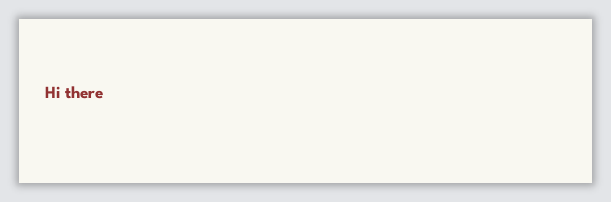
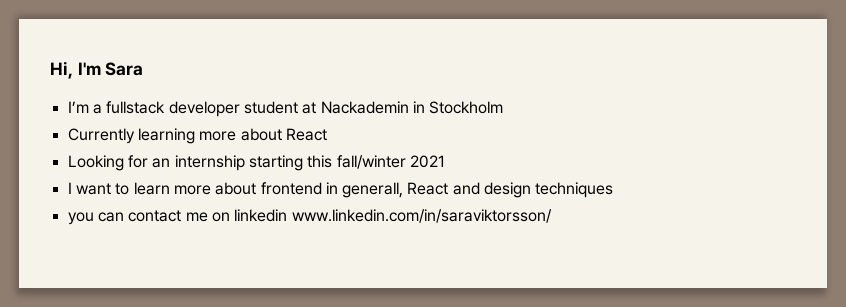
- Hi there
+ Hi, I'm Sara
+ I’m a fullstack developer student at Nackademin in Stockholm
+ Currently learning more about React
+ Looking for an internship starting this fall/winter 2021
+ I want to learn more about frontend in generall, React and design techniques
+ you can contact me on linkedin www.linkedin.com/in/saraviktorsson/

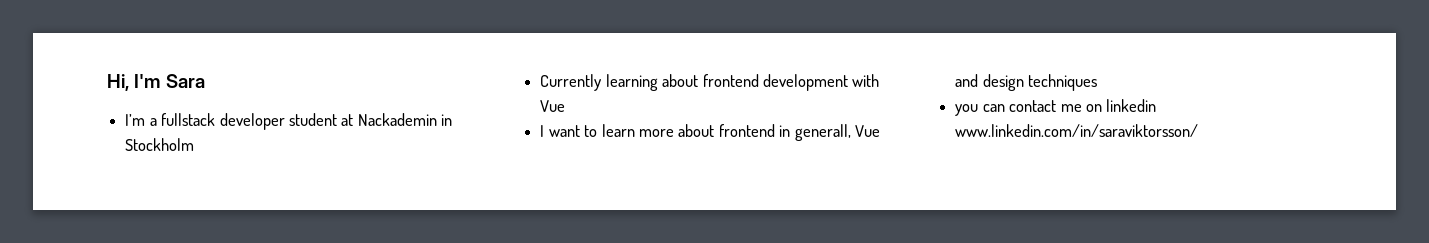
- Currently learning more about React
- Looking for an internship starting this fall/winter 2021
+ Currently learning about frontend development with Vue
- I want to learn more about frontend in generall, React and design techniques
+ I want to learn more about frontend in generall, Vue and design techniques

